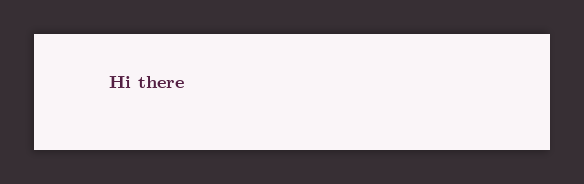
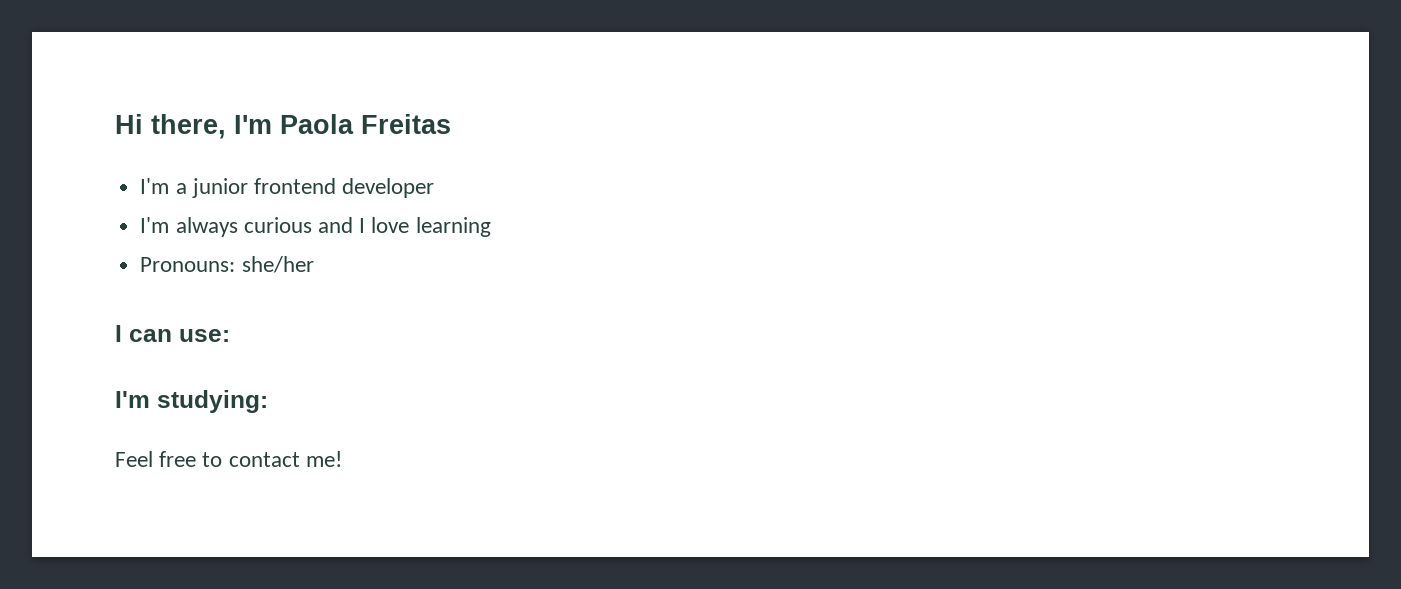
- Hi there
+ Hi there, I'm Paola Freitas
+ I'm a junior frontend developer
+ I'm always curious and I love learning
+ Pronouns: she/her
+ I can use:
+ I'm studying:
+ Feel free to contact me!

